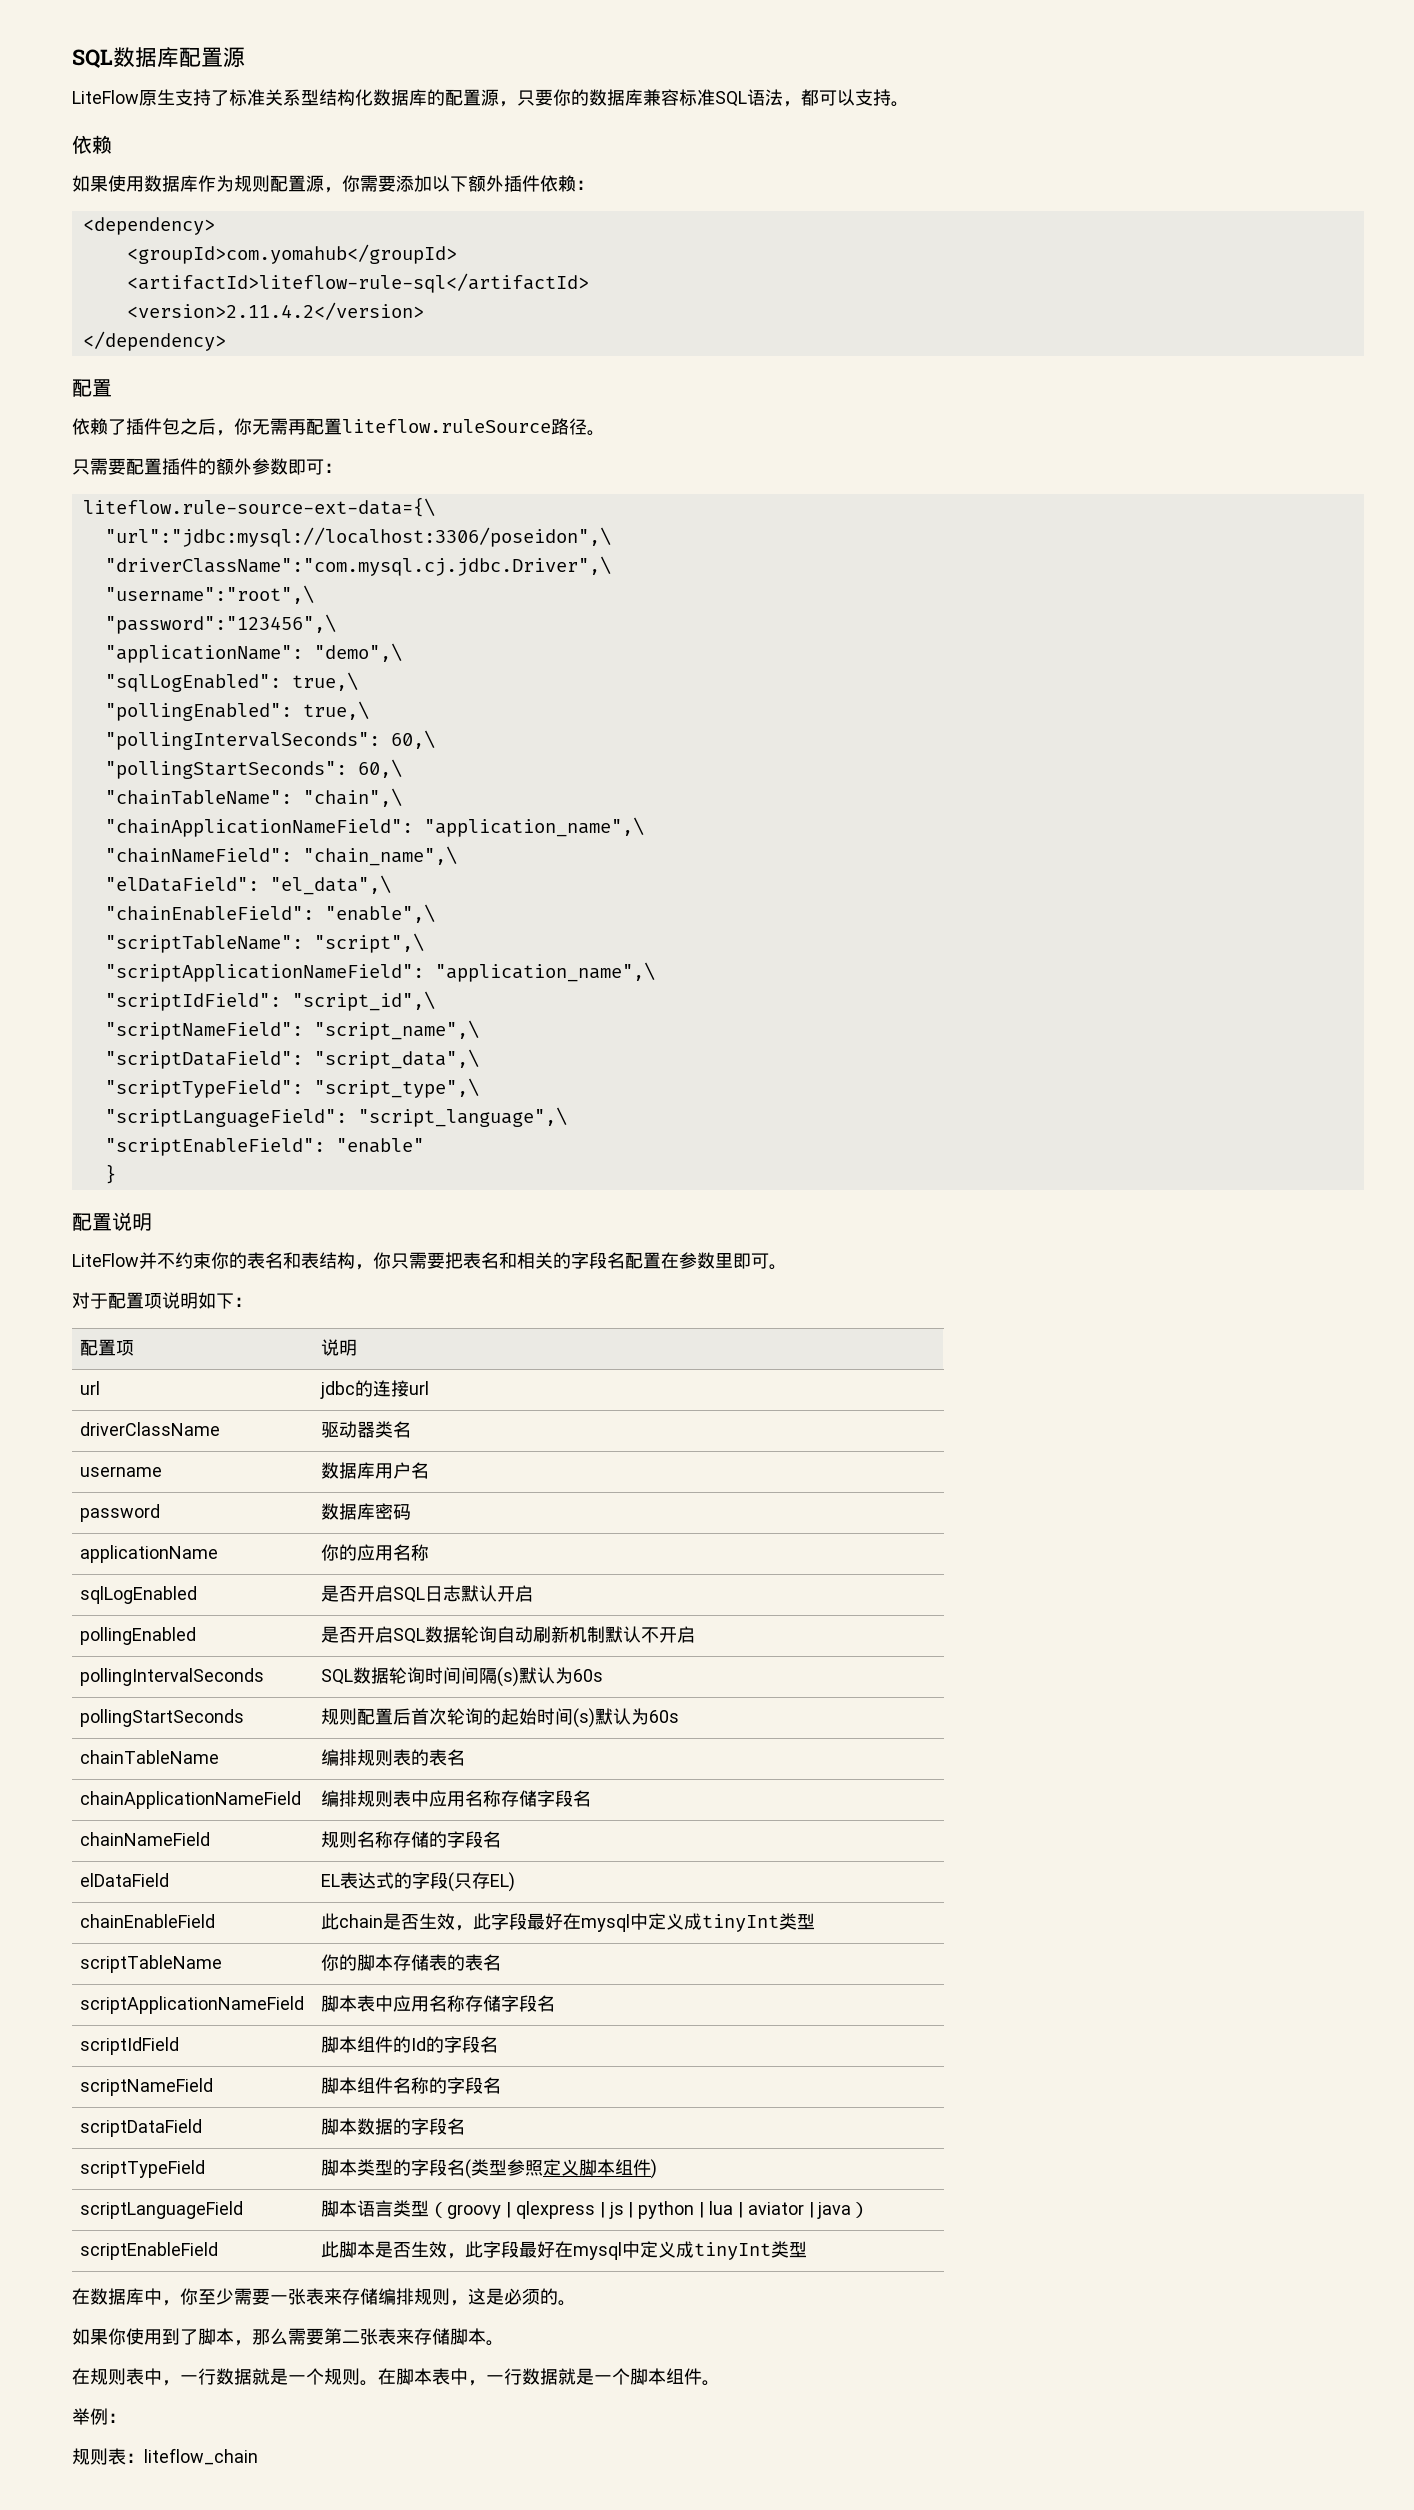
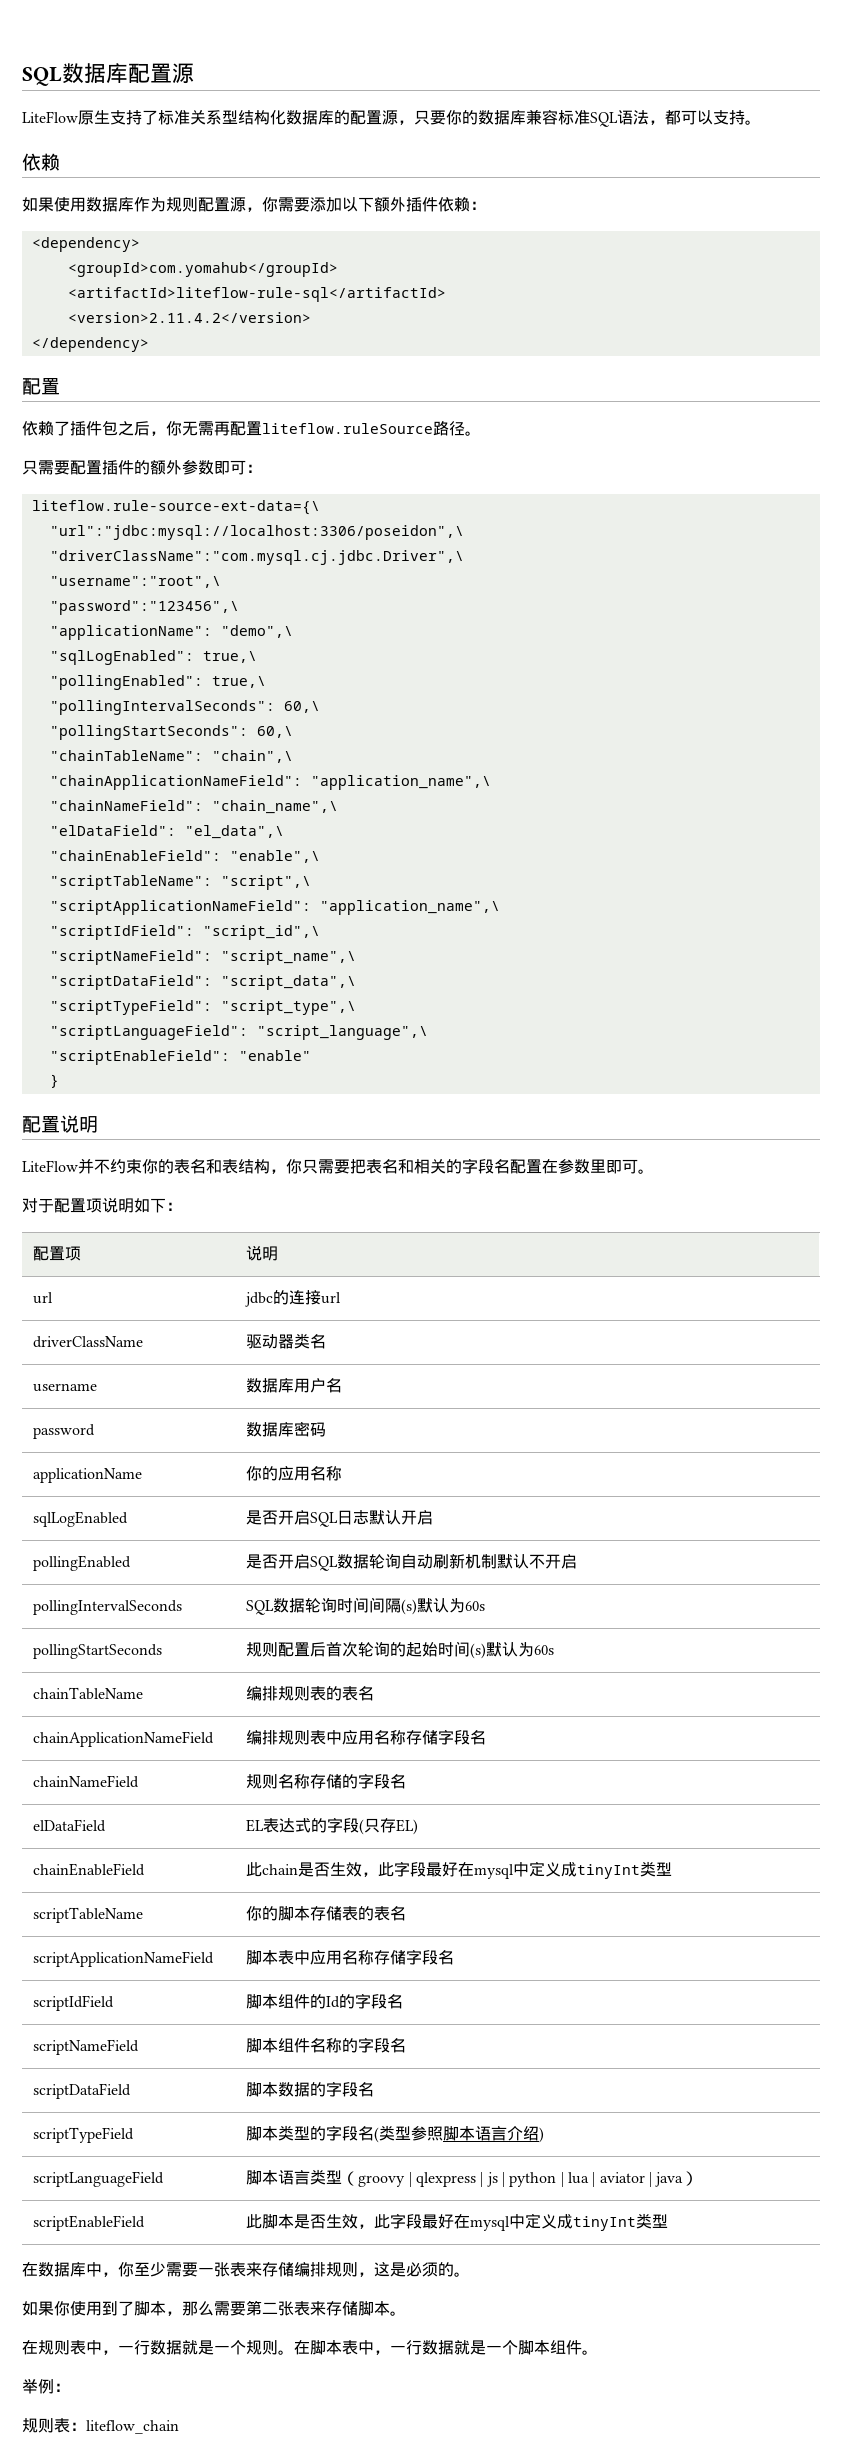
- scriptTypeField | 脚本类型的字段名(类型参照定义脚本组件)
+ scriptTypeField | 脚本类型的字段名(类型参照脚本语言介绍)

